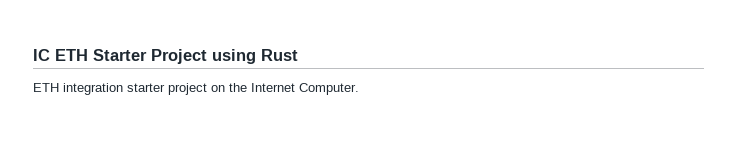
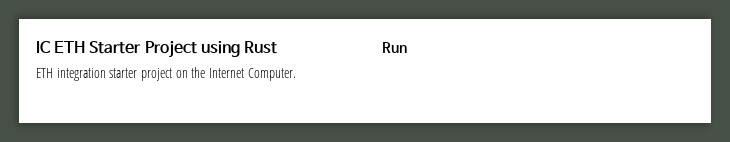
+ Run

